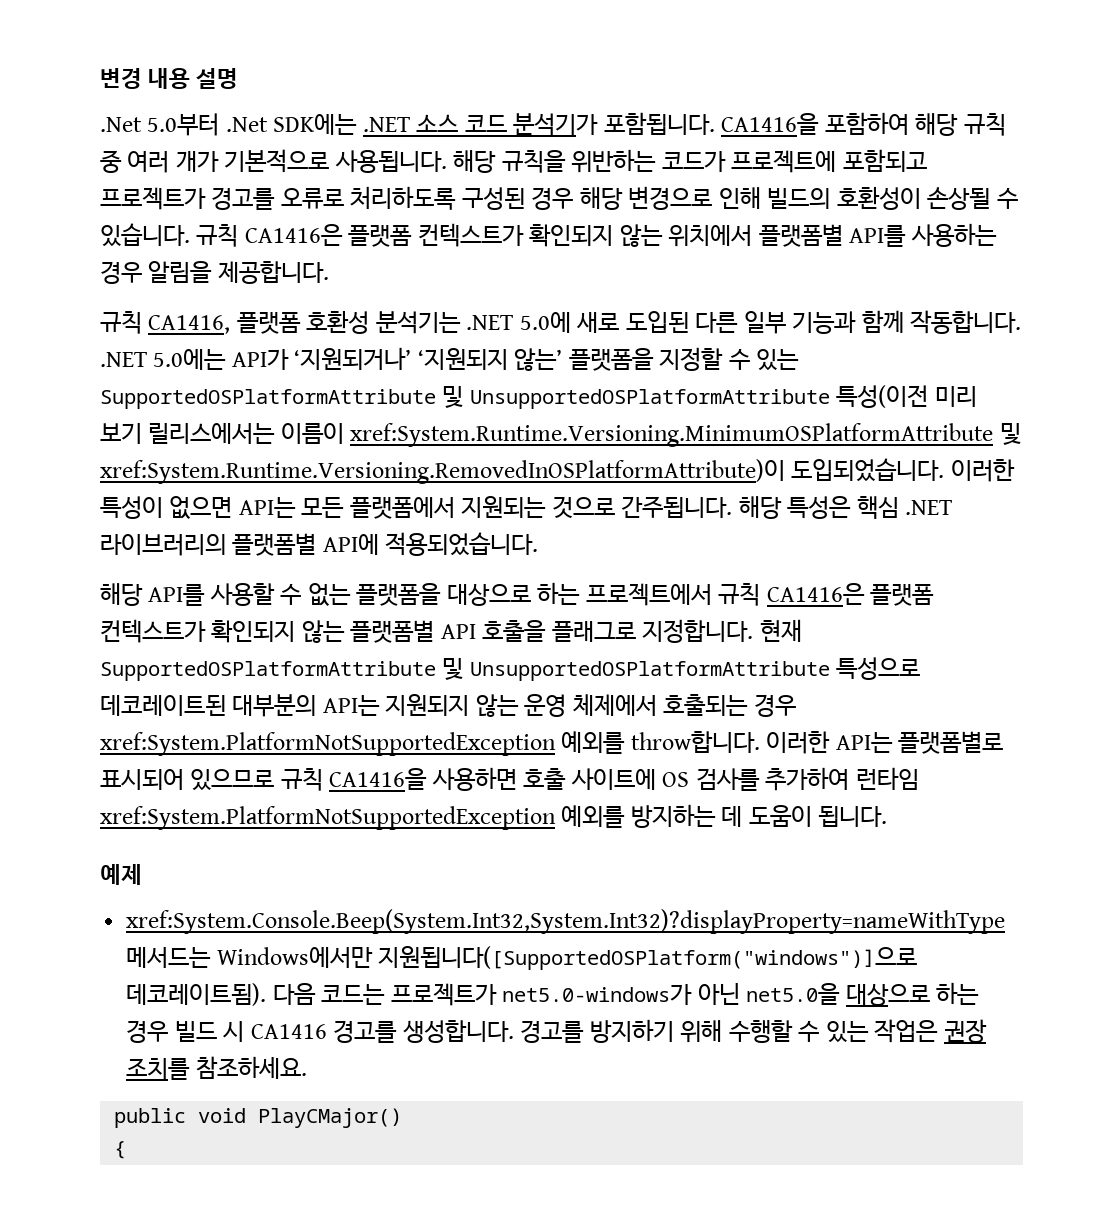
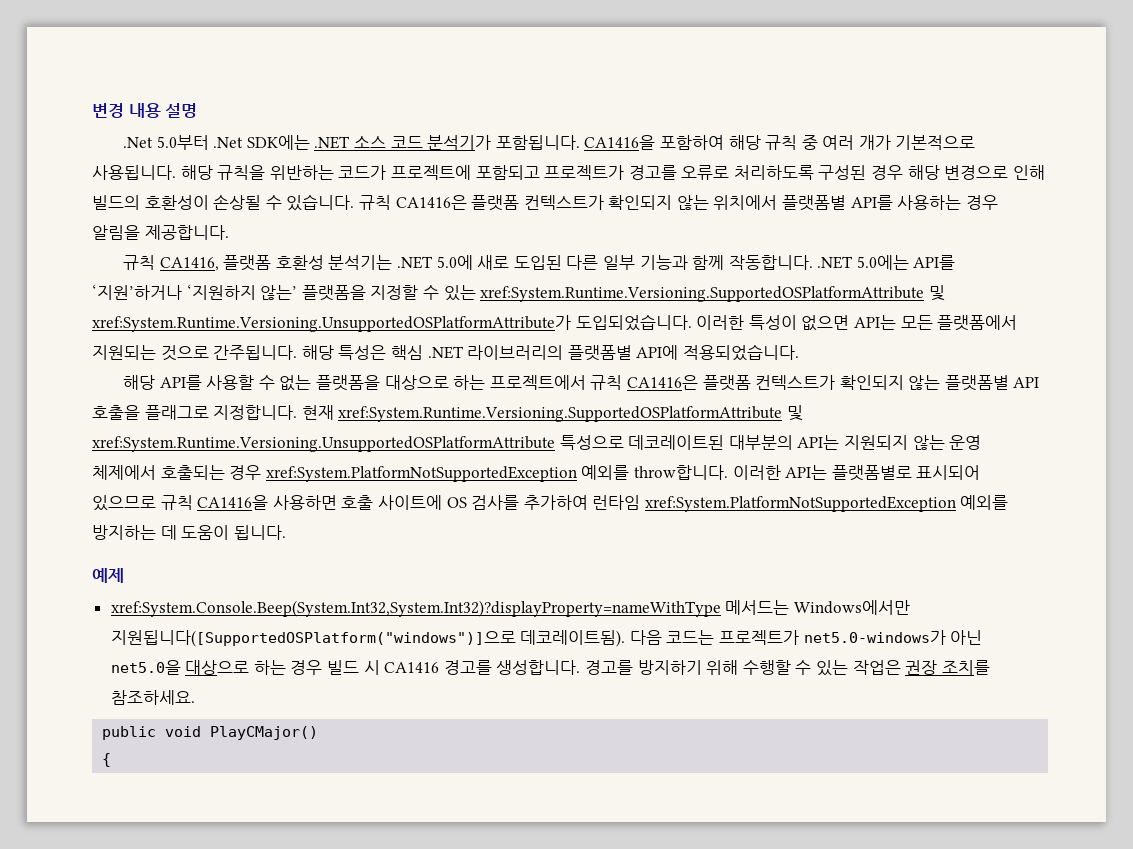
- 규칙 CA1416, 플랫폼 호환성 분석기는 .NET 5.0에 새로 도입된 다른 일부 기능과 함께 작동합니다. .NET 5.0에는 API가 ‘지원되거나’ ‘지원되지 않는’ 플랫폼을 지정할 수 있는 SupportedOSPlatformAttribute 및 UnsupportedOSPlatformAttribute 특성(이전 미리 보기 릴리스에서는 이름이 xref:System.Runtime.Versioning.MinimumOSPlatformAttribute 및 xref:System.Runtime.Versioning.RemovedInOSPlatformAttribute)이 도입되었습니다.
+ 규칙 CA1416, 플랫폼 호환성 분석기는 .NET 5.0에 새로 도입된 다른 일부 기능과 함께 작동합니다. .NET 5.0에는 API를 ‘지원’하거나 ‘지원하지 않는’ 플랫폼을 지정할 수 있는 xref:System.Runtime.Versioning.SupportedOSPlatformAttribute 및 xref:System.Runtime.Versioning.UnsupportedOSPlatformAttribute가 도입되었습니다.
- 현재 SupportedOSPlatformAttribute 및 UnsupportedOSPlatformAttribute 특성으로 데코레이트된 대부분의 API는 지원되지 않는 운영 체제에서 호출되는 경우 xref:System.PlatformNotSupportedException 예외를 throw합니다.
+ 현재 xref:System.Runtime.Versioning.SupportedOSPlatformAttribute 및 xref:System.Runtime.Versioning.UnsupportedOSPlatformAttribute 특성으로 데코레이트된 대부분의 API는 지원되지 않는 운영 체제에서 호출되는 경우 xref:System.PlatformNotSupportedException 예외를 throw합니다.

